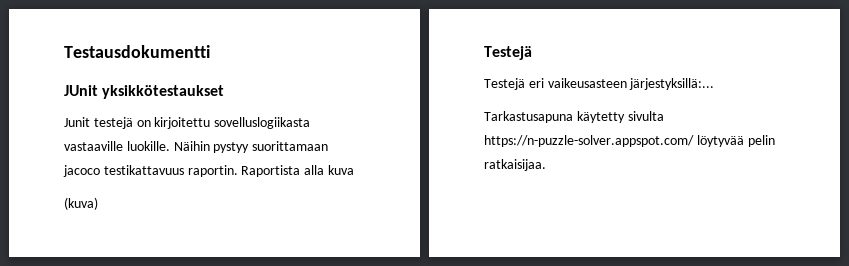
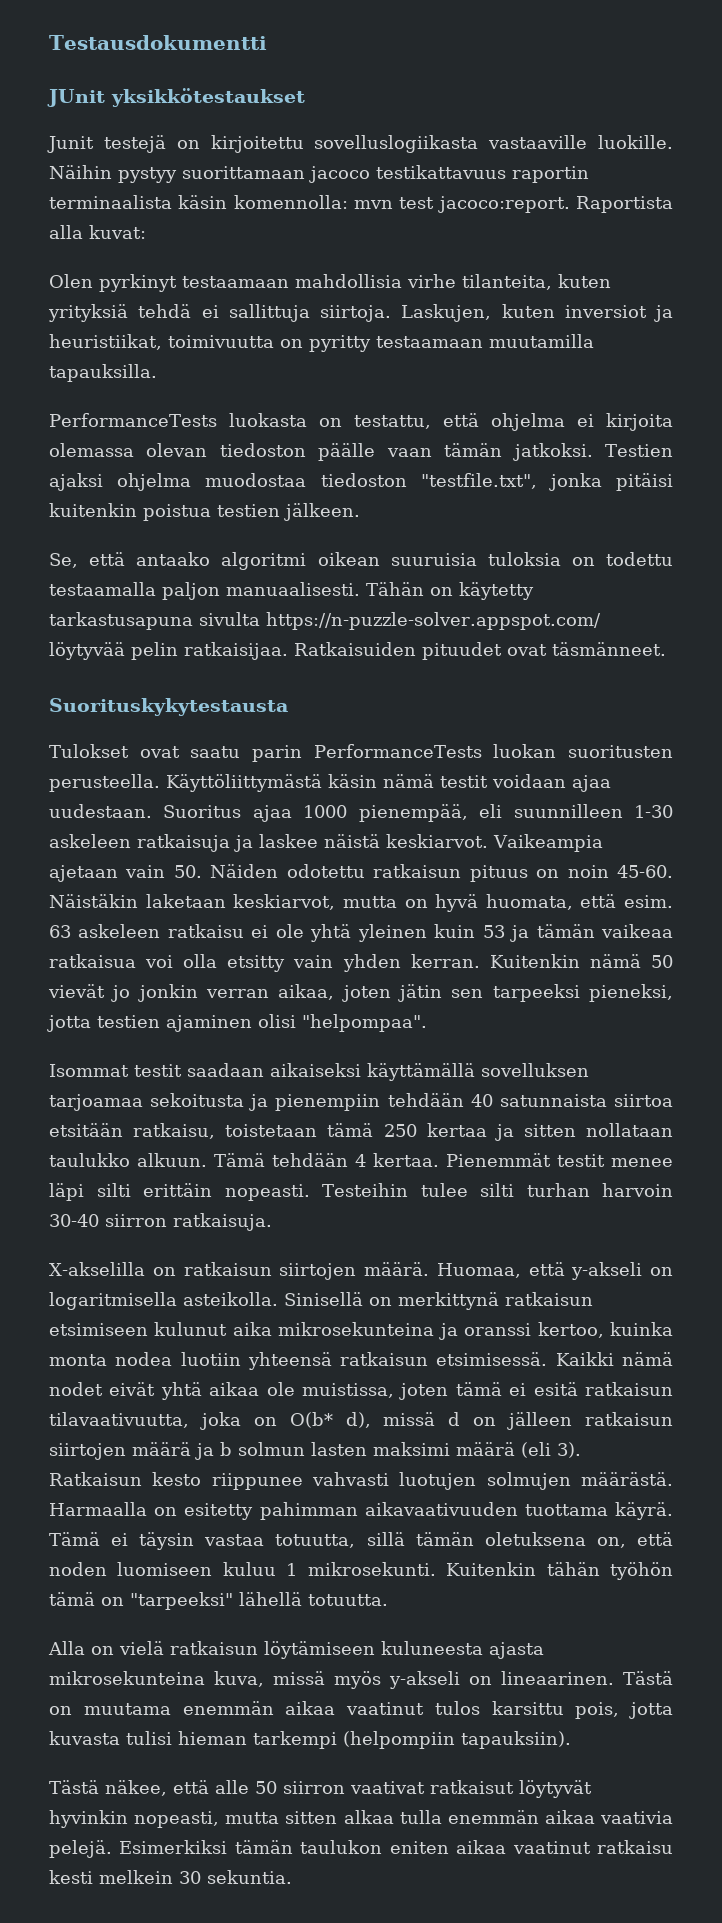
- Näihin pystyy suorittamaan jacoco testikattavuus raportin. Raportista alla kuva
- (kuva)
- Testejä
- Testejä eri vaikeusasteen järjestyksillä:...
- Tarkastusapuna käytetty sivulta https://n-puzzle-solver.appspot.com/ löytyvää pelin ratkaisijaa.
+ Näihin pystyy suorittamaan jacoco testikattavuus raportin terminaalista käsin komennolla: mvn test jacoco:report. Raportista alla kuvat:
+ Olen pyrkinyt testaamaan mahdollisia virhe tilanteita, kuten yrityksiä tehdä ei sallittuja siirtoja. Laskujen, kuten inversiot ja heuristiikat, toimivuutta on pyritty testaamaan muutamilla tapauksilla.
+ PerformanceTests luokasta on testattu, että ohjelma ei kirjoita olemassa olevan tiedoston päälle vaan tämän jatkoksi. Testien ajaksi ohjelma muodostaa tiedoston "testfile.txt", jonka pitäisi kuitenkin poistua testien jälkeen.
+ Se, että antaako algoritmi oikean suuruisia tuloksia on todettu testaamalla paljon manuaalisesti. Tähän on käytetty tarkastusapuna sivulta https://n-puzzle-solver.appspot.com/ löytyvää pelin ratkaisijaa.
+ Ratkaisuiden pituudet ovat täsmänneet.
+ Suorituskykytestausta
+ Tulokset ovat saatu parin PerformanceTests luokan suoritusten perusteella. Käyttöliittymästä käsin nämä testit voidaan ajaa uudestaan. Suoritus ajaa 1000 pienempää, eli suunnilleen 1-30 askeleen ratkaisuja ja laskee näistä keskiarvot. Vaikeampia ajetaan vain 50. Näiden odotettu ratkaisun pituus on noin 45-60. Näistäkin laketaan keskiarvot, mutta on hyvä huomata, että esim. 63 askeleen ratkaisu ei ole yhtä yleinen kuin 53 ja tämän vaikeaa ratkaisua voi olla etsitty vain yhden kerran. Kuitenkin nämä 50 vievät jo jonkin verran aikaa, joten jätin sen tarpeeksi pieneksi, jotta testien ajaminen olisi "helpompaa".
+ Isommat testit saadaan aikaiseksi käyttämällä sovelluksen tarjoamaa sekoitusta ja pienempiin tehdään 40 satunnaista siirtoa etsitään ratkaisu, toistetaan tämä 250 kertaa ja sitten nollataan taulukko alkuun. Tämä tehdään 4 kertaa. Pienemmät testit menee läpi silti erittäin nopeasti. Testeihin tulee silti turhan harvoin 30-40 siirron ratkaisuja.
+ X-akselilla on ratkaisun siirtojen määrä. Huomaa, että y-akseli on logaritmisella asteikolla. Sinisellä on merkittynä ratkaisun etsimiseen kulunut aika mikrosekunteina ja oranssi kertoo, kuinka monta nodea luotiin yhteensä ratkaisun etsimisessä. Kaikki nämä nodet eivät yhtä aikaa ole muistissa, joten tämä ei esitä ratkaisun tilavaativuutta, joka on O(b* d), missä d on jälleen ratkaisun siirtojen määrä ja b solmun lasten maksimi määrä (eli 3). Ratkaisun kesto riippunee vahvasti luotujen solmujen määrästä. Harmaalla on esitetty pahimman aikavaativuuden tuottama käyrä. Tämä ei täysin vastaa totuutta, sillä tämän oletuksena on, että noden luomiseen kuluu 1 mikrosekunti. Kuitenkin tähän työhön tämä on "tarpeeksi" lähellä totuutta.
+ Alla on vielä ratkaisun löytämiseen kuluneesta ajasta mikrosekunteina kuva, missä myös y-akseli on lineaarinen. Tästä on muutama enemmän aikaa vaatinut tulos karsittu pois, jotta kuvasta tulisi hieman tarkempi (helpompiin tapauksiin).
+ Tästä näkee, että alle 50 siirron vaativat ratkaisut löytyvät hyvinkin nopeasti, mutta sitten alkaa tulla enemmän aikaa vaativia pelejä. Esimerkiksi tämän taulukon eniten aikaa vaatinut ratkaisu kesti melkein 30 sekuntia.

